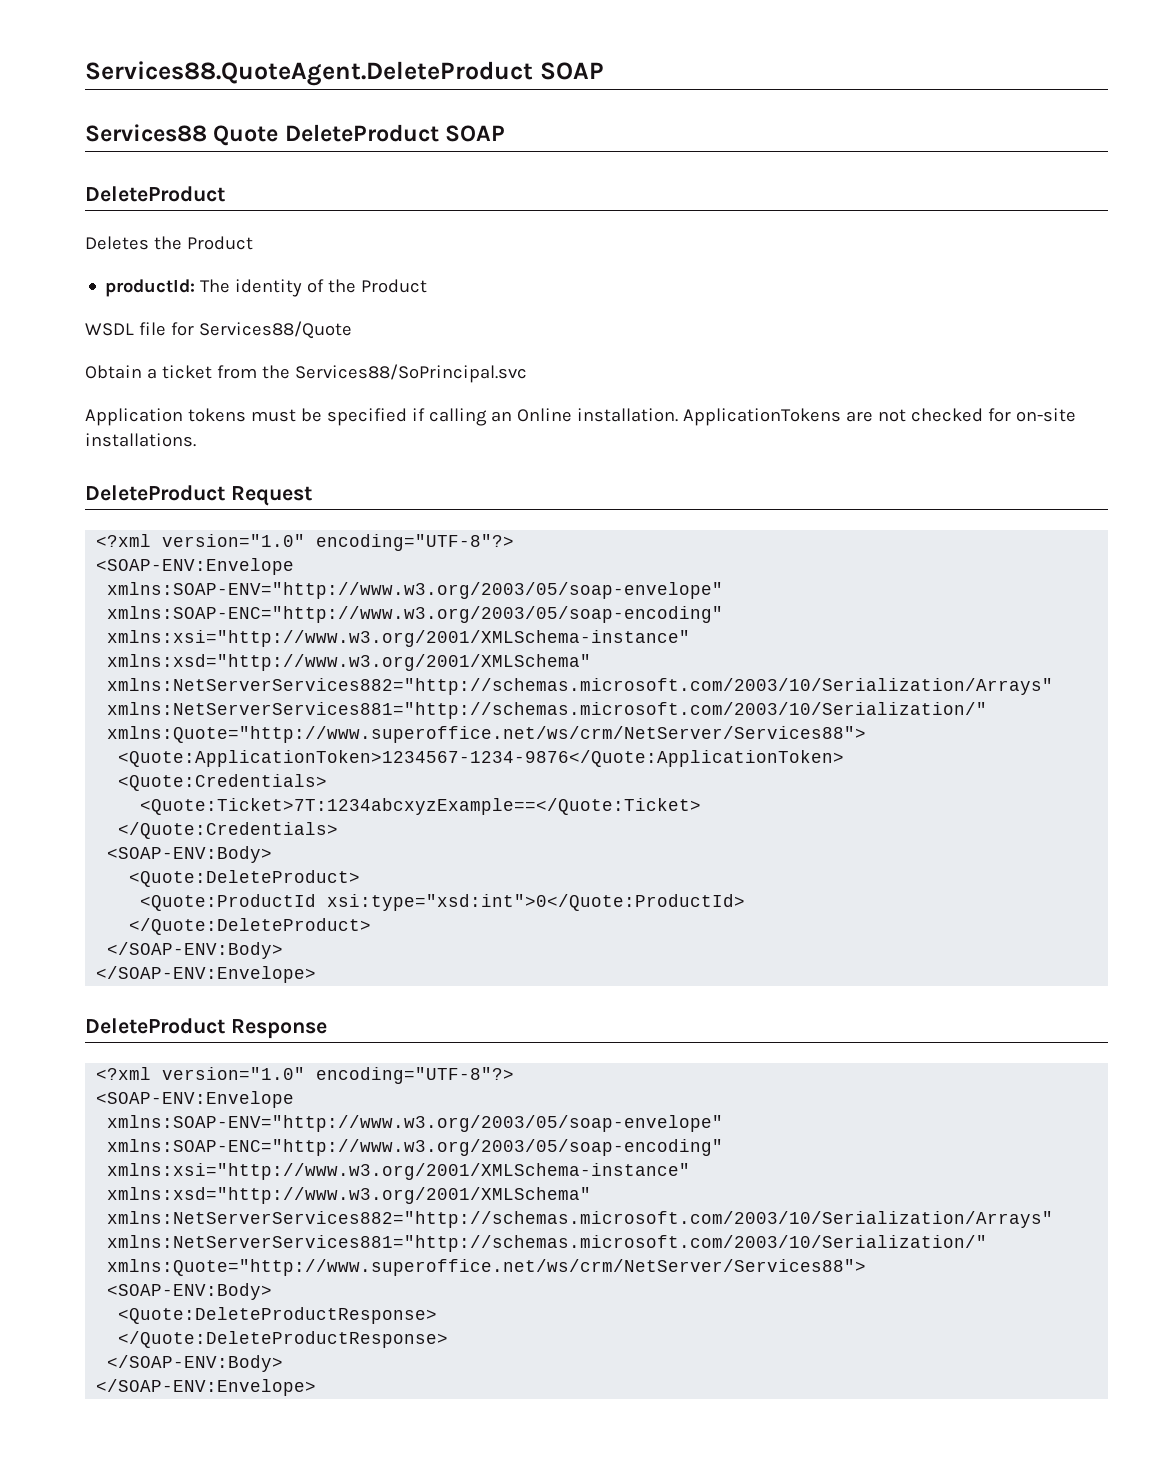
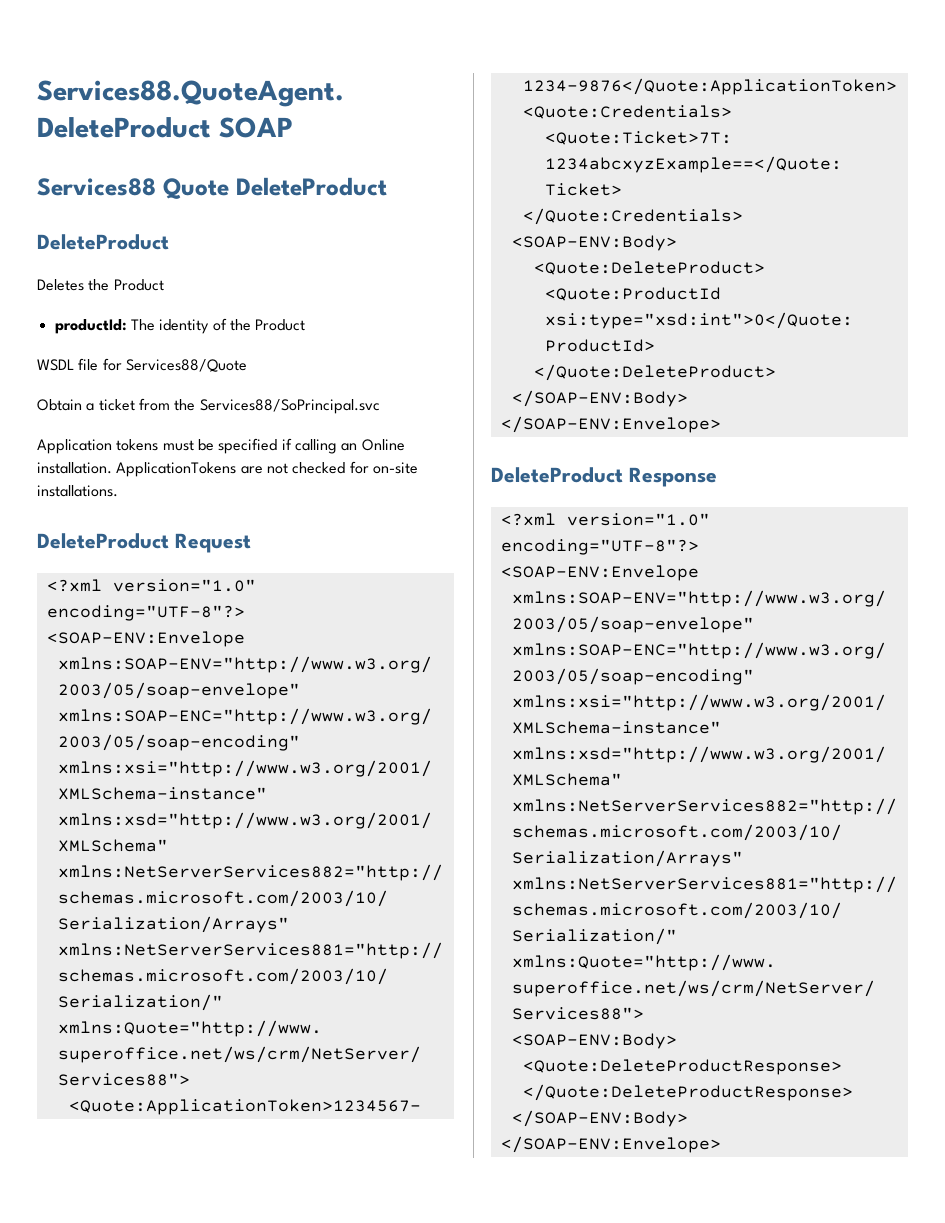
- Services88 Quote DeleteProduct SOAP
+ Services88 Quote DeleteProduct

